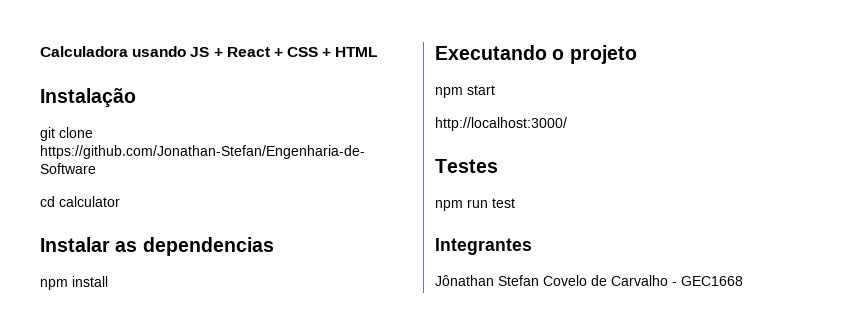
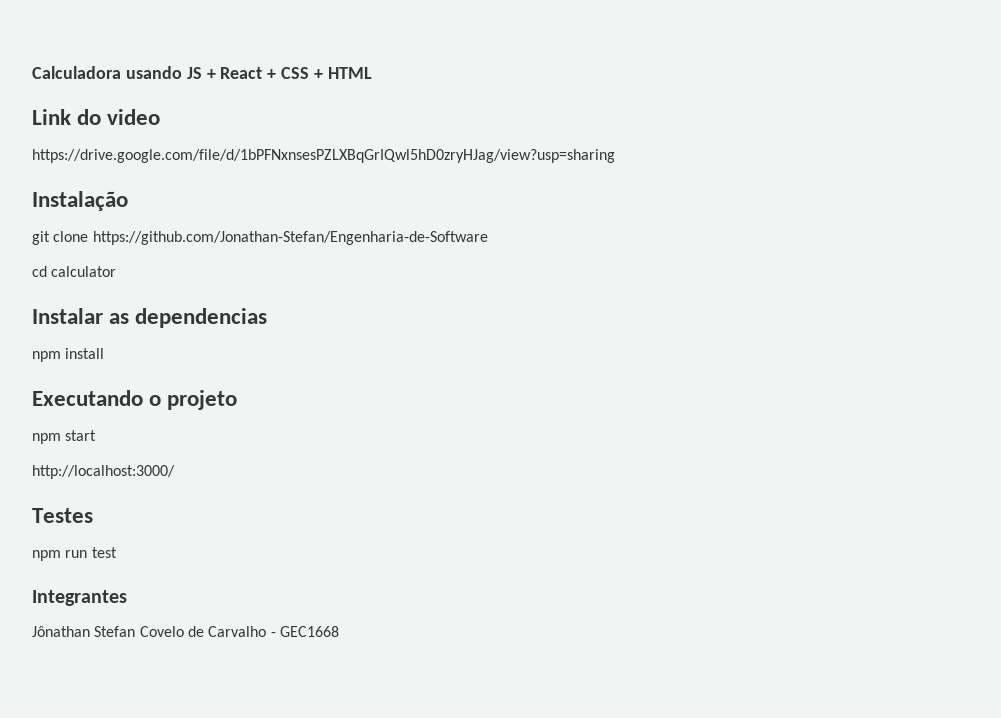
+ Link do video
+ https://drive.google.com/file/d/1bPFNxnsesPZLXBqGrIQwl5hD0zryHJag/view?usp=sharing

